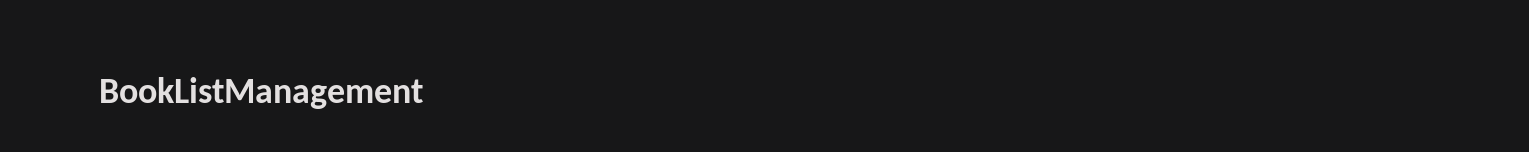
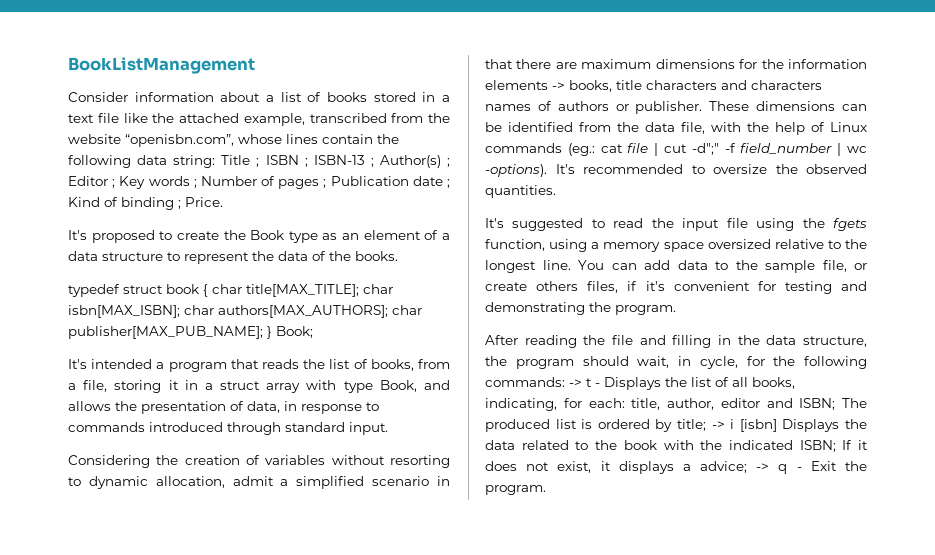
+ Consider information about a list of books stored in a text file like the attached example, transcribed from the website “openisbn.com”, whose lines contain the following data string: Title ; ISBN ; ISBN-13 ; Author(s) ; Editor ; Key words ; Number of pages ; Publication date ; Kind of binding ; Price.
+ It's proposed to create the Book type as an element of a data structure to represent the data of the books.
+ typedef struct book { char title[MAX_TITLE]; char isbn[MAX_ISBN]; char authors[MAX_AUTHORS]; char publisher[MAX_PUB_NAME]; } Book;
+ It's intended a program that reads the list of books, from a file, storing it in a struct array with type Book, and allows the presentation of data, in response to commands introduced through standard input.
+ Considering the creation of variables without resorting to dynamic allocation, admit a simplified scenario in that there are maximum dimensions for the information elements -> books, title characters and characters names of authors or publisher. These dimensions can be identified from the data file, with the help of Linux commands (eg.: cat file | cut -d";" -f field_number | wc -options). It's recommended to oversize the observed quantities.
+ It's suggested to read the input file using the fgets function, using a memory space oversized relative to the longest line. You can add data to the sample file, or create others files, if it's convenient for testing and demonstrating the program.
+ After reading the file and filling in the data structure, the program should wait, in cycle, for the following commands: -> t - Displays the list of all books, indicating, for each: title, author, editor and ISBN; The produced list is ordered by title; -> i [isbn] Displays the data related to the book with the indicated ISBN; If it does not exist, it displays a advice; -> q - Exit the program.

